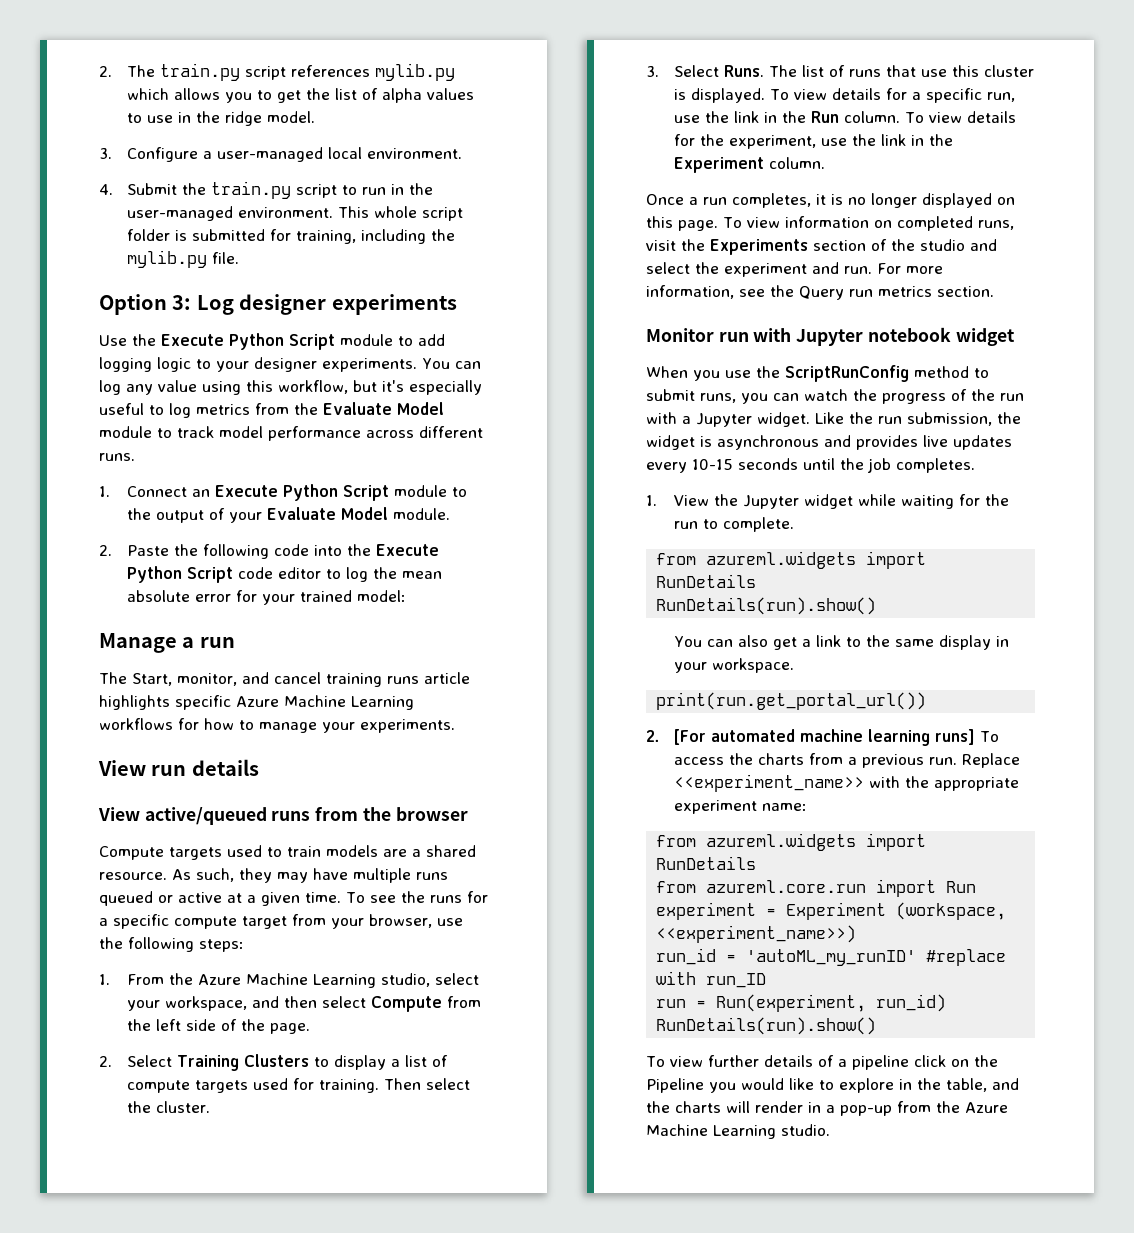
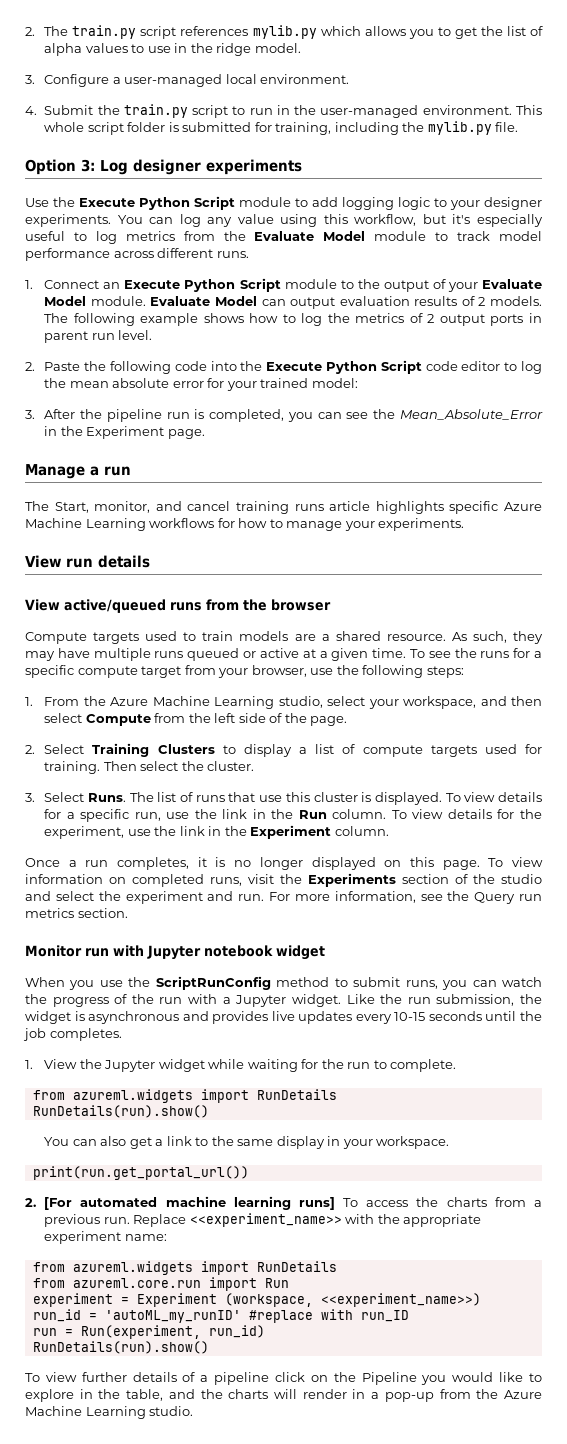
+ Evaluate Model can output evaluation results of 2 models. The following example shows how to log the metrics of 2 output ports in parent run level.
+ 3. After the pipeline run is completed, you can see the Mean_Absolute_Error in the Experiment page.

